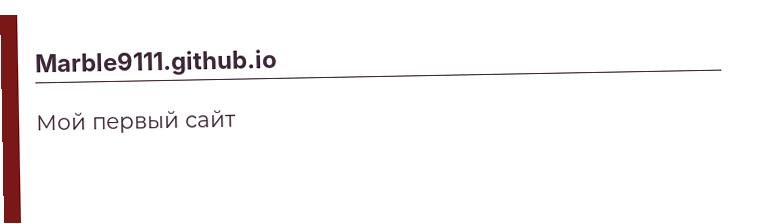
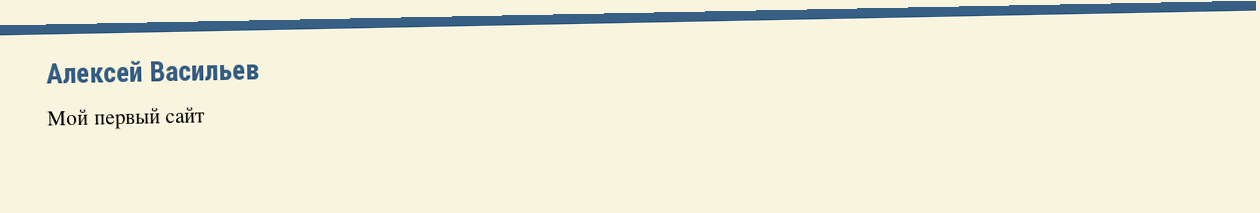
- Marble9111.github.io
+ Алексей Васильев

